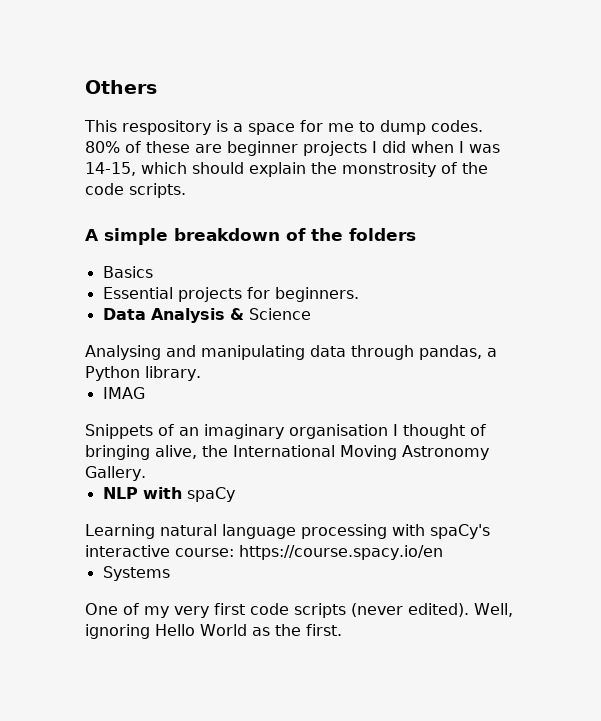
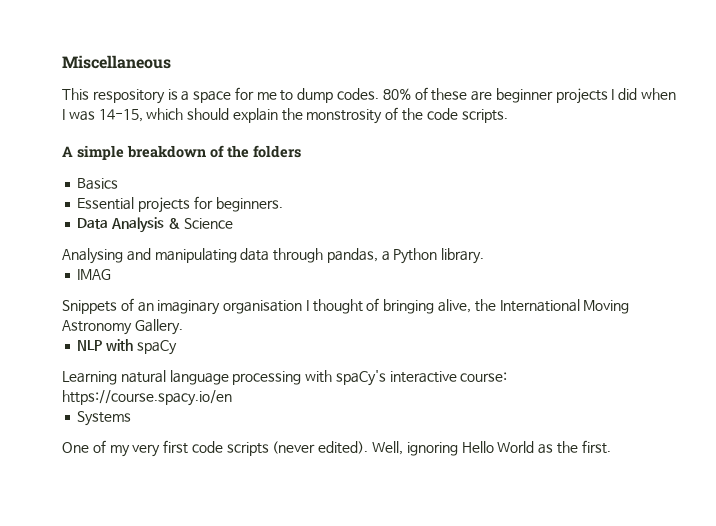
- Others
+ Miscellaneous

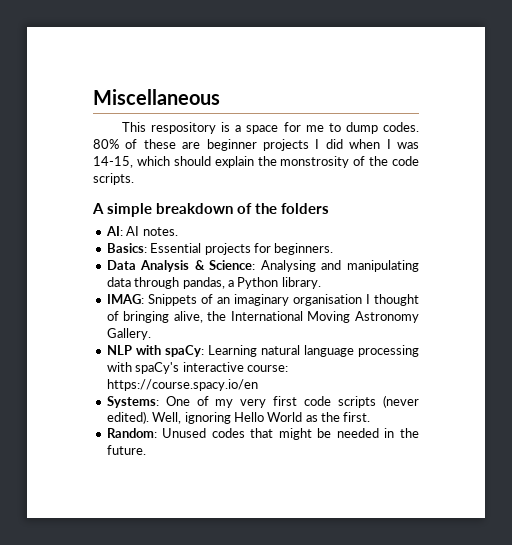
- Basics
- Essential projects for beginners.
+ AI: AI notes.
+ Basics: Essential projects for beginners.
- Data Analysis & Science
- Analysing and manipulating data through pandas, a Python library.
+ Data Analysis & Science: Analysing and manipulating data through pandas, a Python library.
- IMAG
- Snippets of an imaginary organisation I thought of bringing alive, the International Moving Astronomy Gallery.
+ IMAG: Snippets of an imaginary organisation I thought of bringing alive, the International Moving Astronomy Gallery.
- NLP with spaCy
- Learning natural language processing with spaCy's interactive course: https://course.spacy.io/en
+ NLP with spaCy: Learning natural language processing with spaCy's interactive course: https://course.spacy.io/en
- Systems
- One of my very first code scripts (never edited).
+ Systems: One of my very first code scripts (never edited).
+ Random: Unused codes that might be needed in the future.

